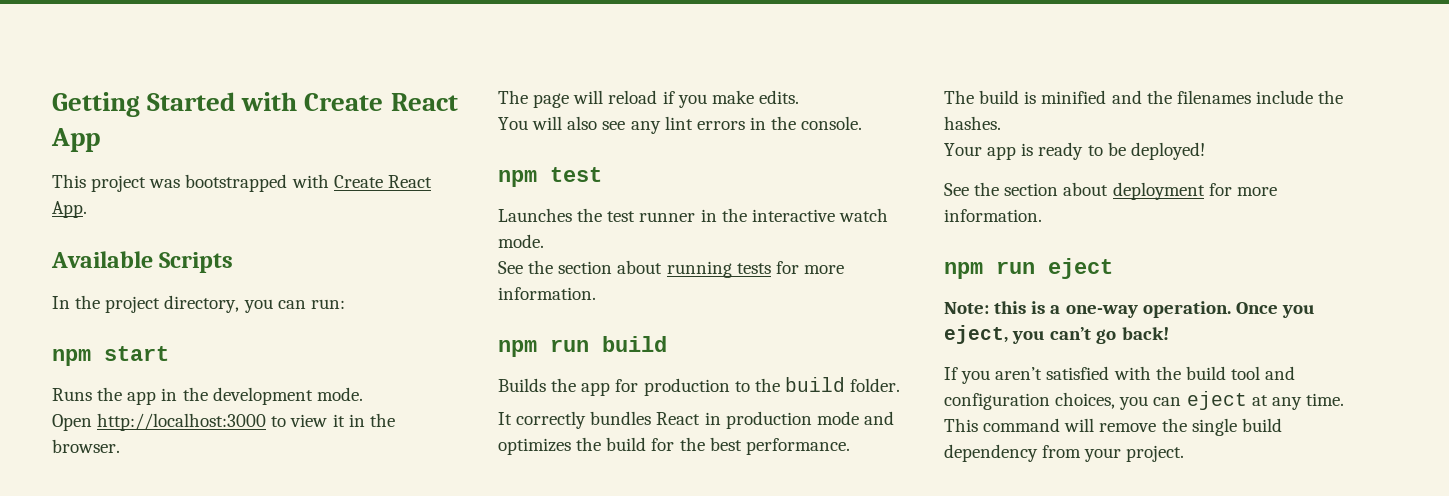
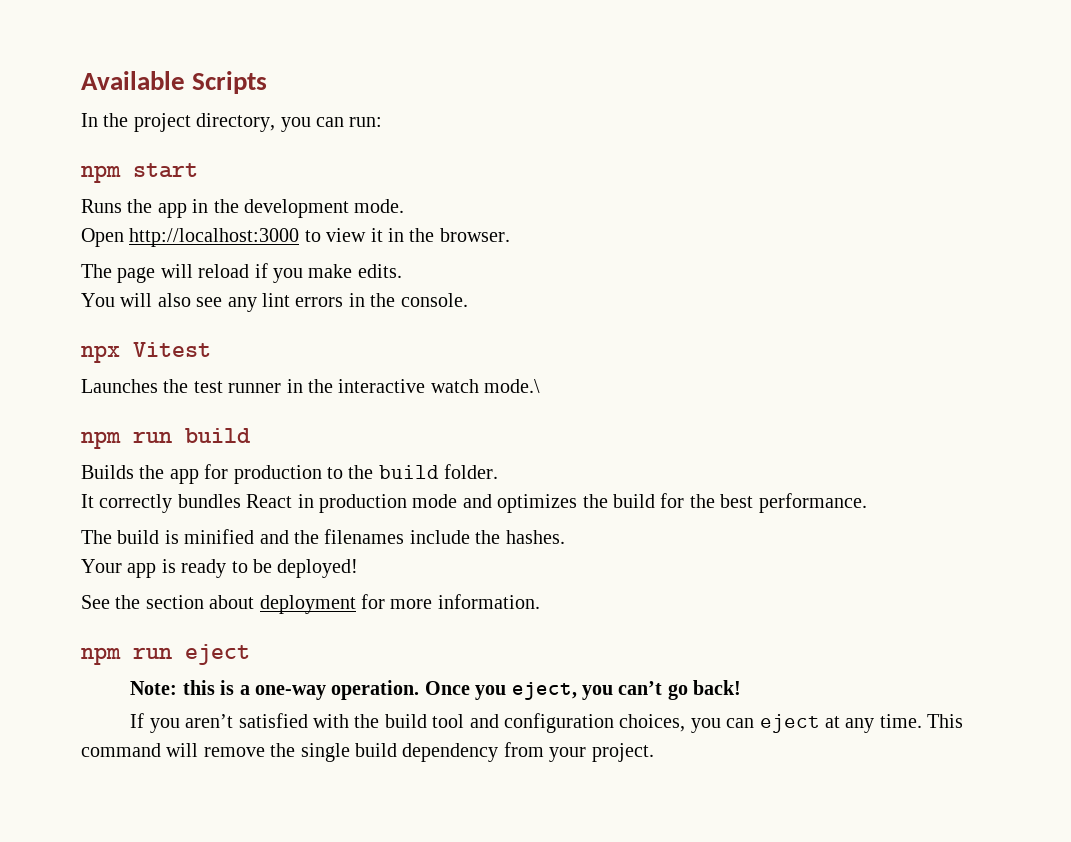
- Getting Started with Create React App
- This project was bootstrapped with Create React App.
- npm test
+ npx Vitest
- Launches the test runner in the interactive watch mode.
- See the section about running tests for more information.
+ Launches the test runner in the interactive watch mode.\

